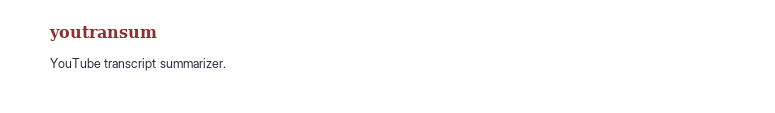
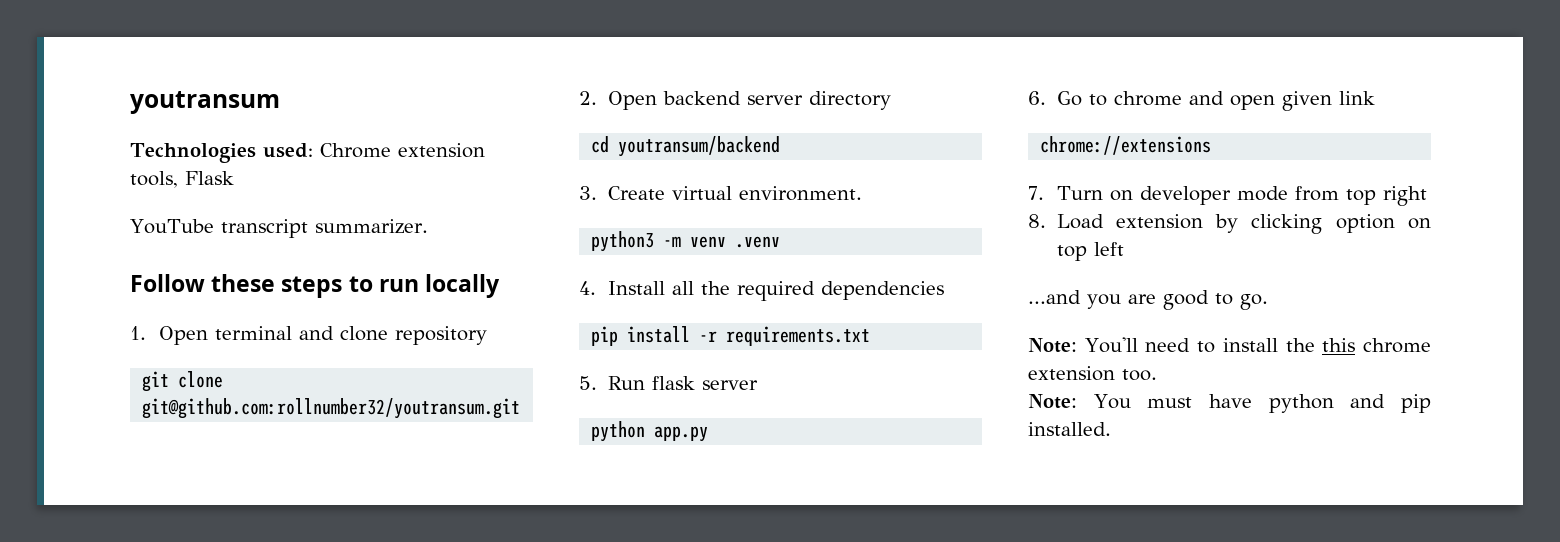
+ Technologies used: Chrome extension tools, Flask
  YouTube transcript summarizer.
+ Follow these steps to run locally
+ 1. Open terminal and clone repository
+ git clone git@github.com:rollnumber32/youtransum.git
+ 2. Open backend server directory
+ cd youtransum/backend
+ 3. Create virtual environment.
+ python3 -m venv .venv
+ 4. Install all the required dependencies
+ pip install -r requirements.txt
+ 5. Run flask server
+ python app.py
+ 6. Go to chrome and open given link
+ chrome://extensions
+ 7. Turn on developer mode from top right
+ 8. Load extension by clicking option on top left
+ ...and you are good to go.
+ Note: You'll need to install the this chrome extension too.
+ Note: You must have python and pip installed.

